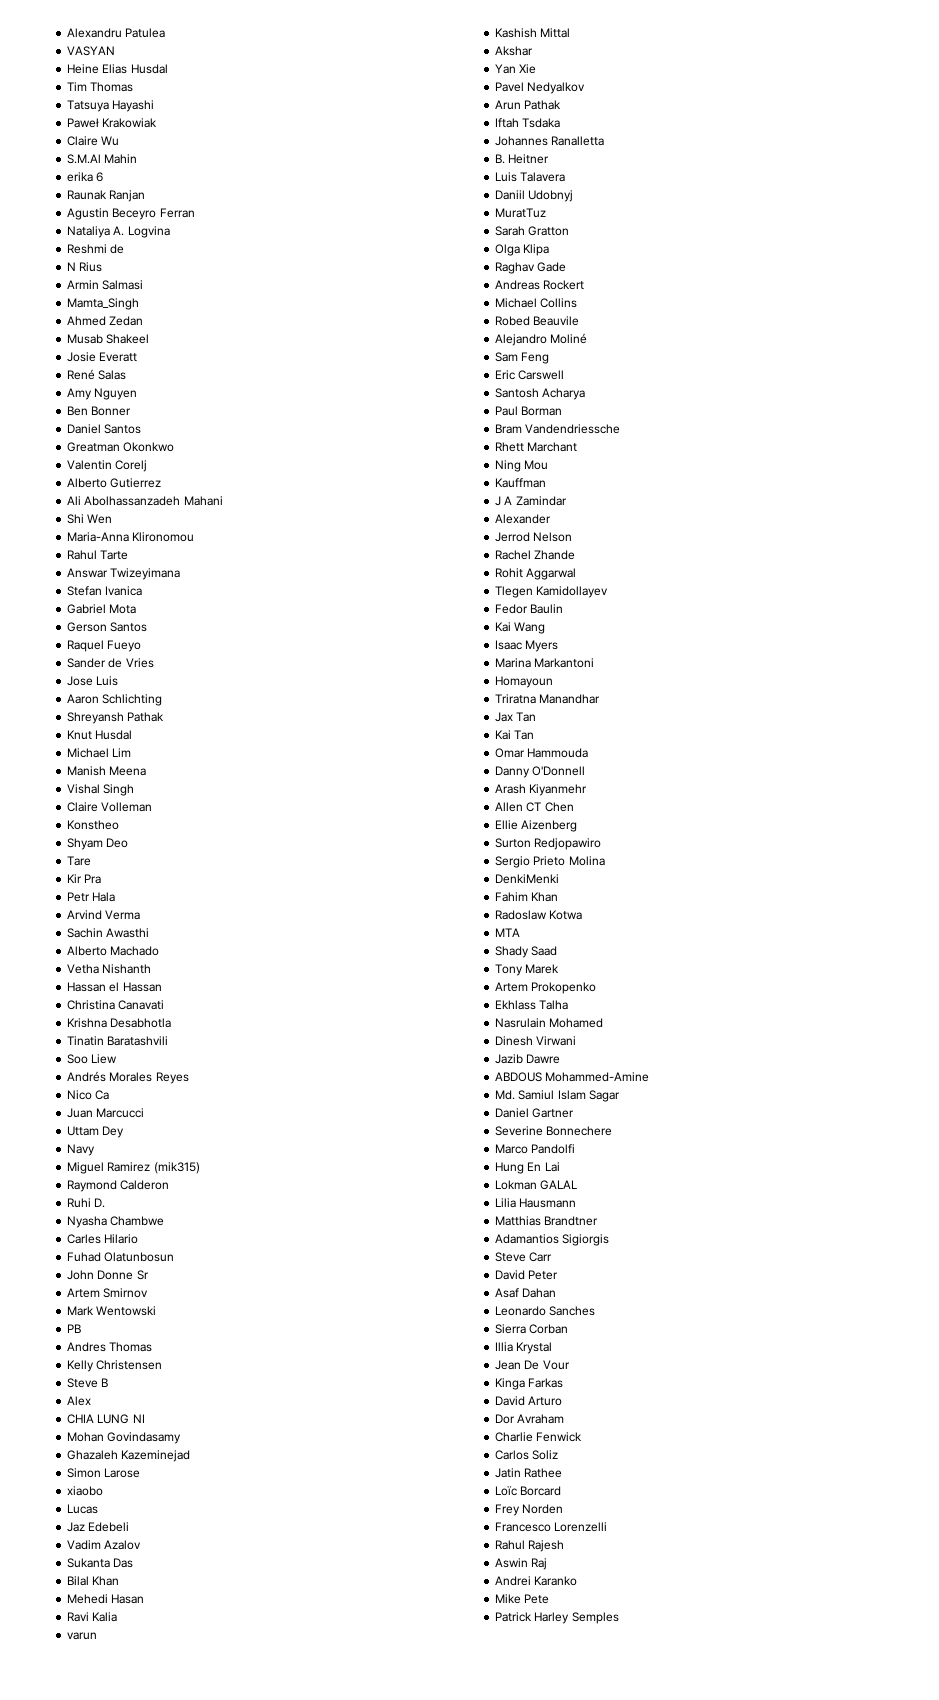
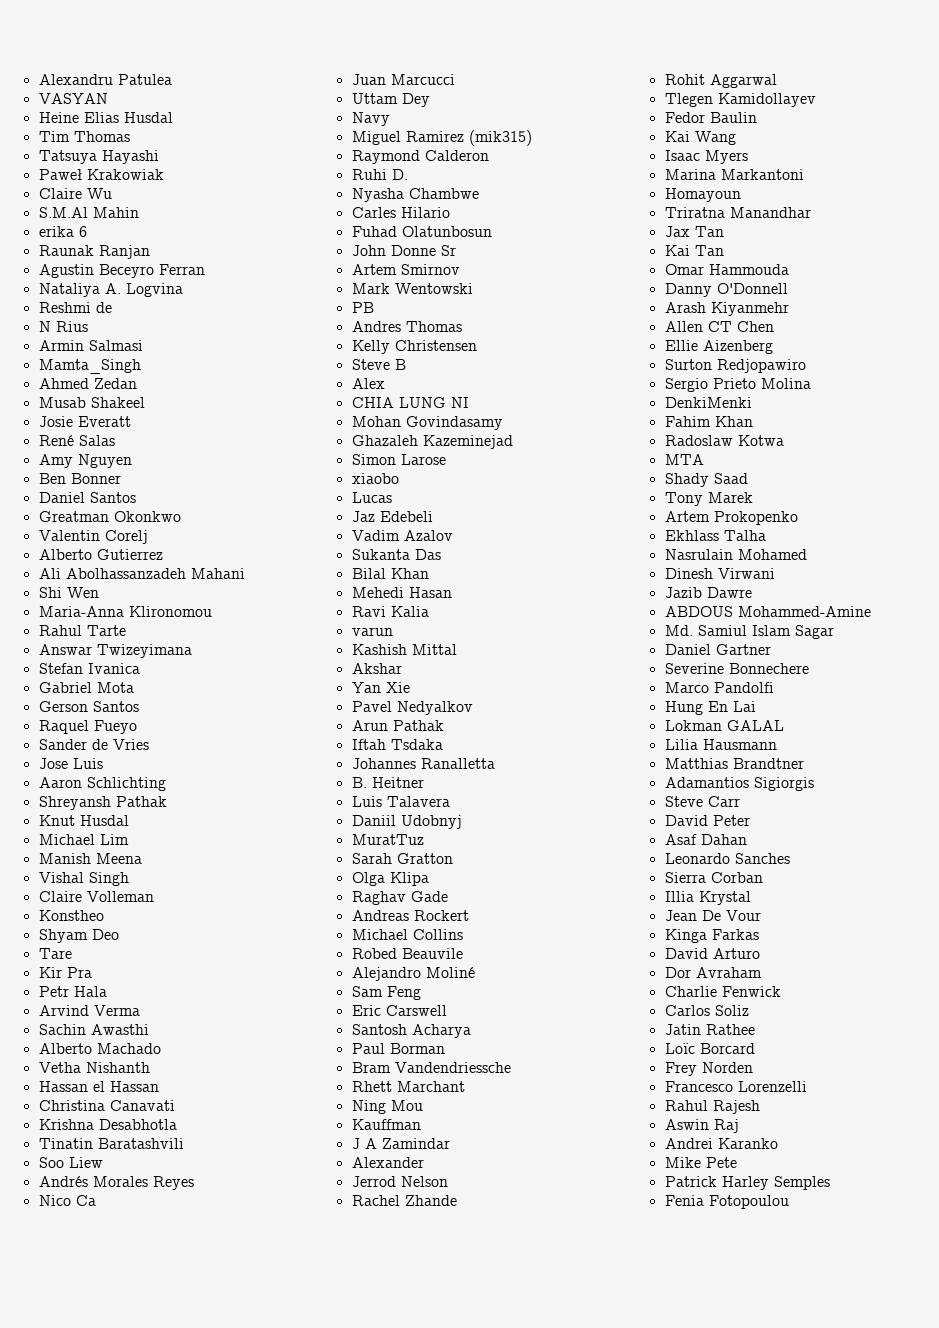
+ Fenia Fotopoulou

